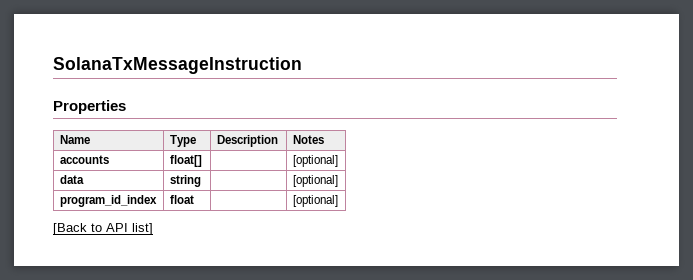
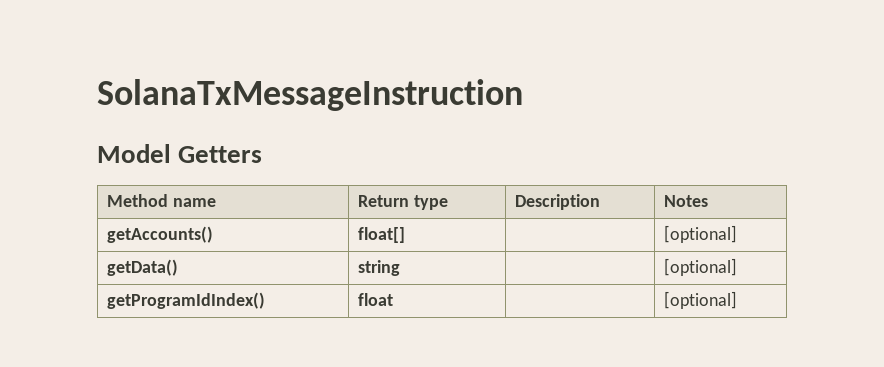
- Properties
- Name | Type | Description | Notes
+ Model Getters
+ Method name | Return type | Description | Notes
- accounts | float[] | | [optional]
+ getAccounts() | float[] | | [optional]
- data | string | | [optional]
+ getData() | string | | [optional]
- program_id_index | float | | [optional]
+ getProgramIdIndex() | float | | [optional]
- [Back to API list]

